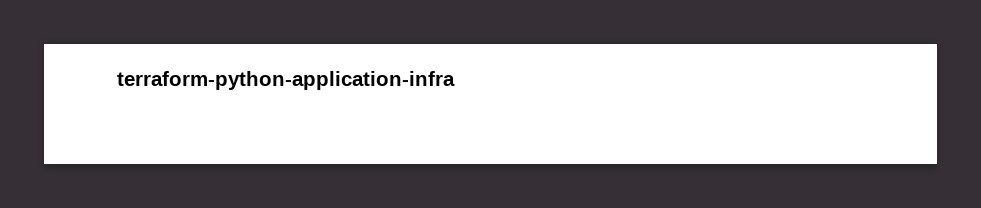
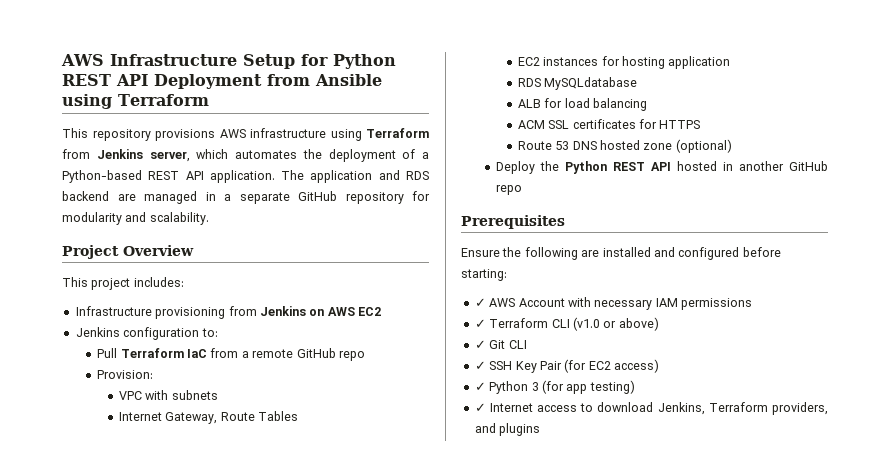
- terraform-python-application-infra
+ AWS Infrastructure Setup for Python REST API Deployment from Ansible using Terraform
+ This repository provisions AWS infrastructure using Terraform from Jenkins server, which automates the deployment of a Python-based REST API application. The application and RDS backend are managed in a separate GitHub repository for modularity and scalability.
+ Project Overview
+ This project includes:
+ Infrastructure provisioning from Jenkins on AWS EC2
+ Jenkins configuration to:
+ Pull Terraform IaC from a remote GitHub repo
+ Provision:
+ VPC with subnets
+ Internet Gateway, Route Tables
+ EC2 instances for hosting application
+ RDS MySQLdatabase
+ ALB for load balancing
+ ACM SSL certificates for HTTPS
+ Route 53 DNS hosted zone (optional)
+ Deploy the Python REST API hosted in another GitHub repo
+ Prerequisites
+ Ensure the following are installed and configured before starting:
+ ✓ AWS Account with necessary IAM permissions
+ ✓ Terraform CLI (v1.0 or above)
+ ✓ Git CLI
+ ✓ SSH Key Pair (for EC2 access)
+ ✓ Python 3 (for app testing)
+ ✓ Internet access to download Jenkins, Terraform providers, and plugins

